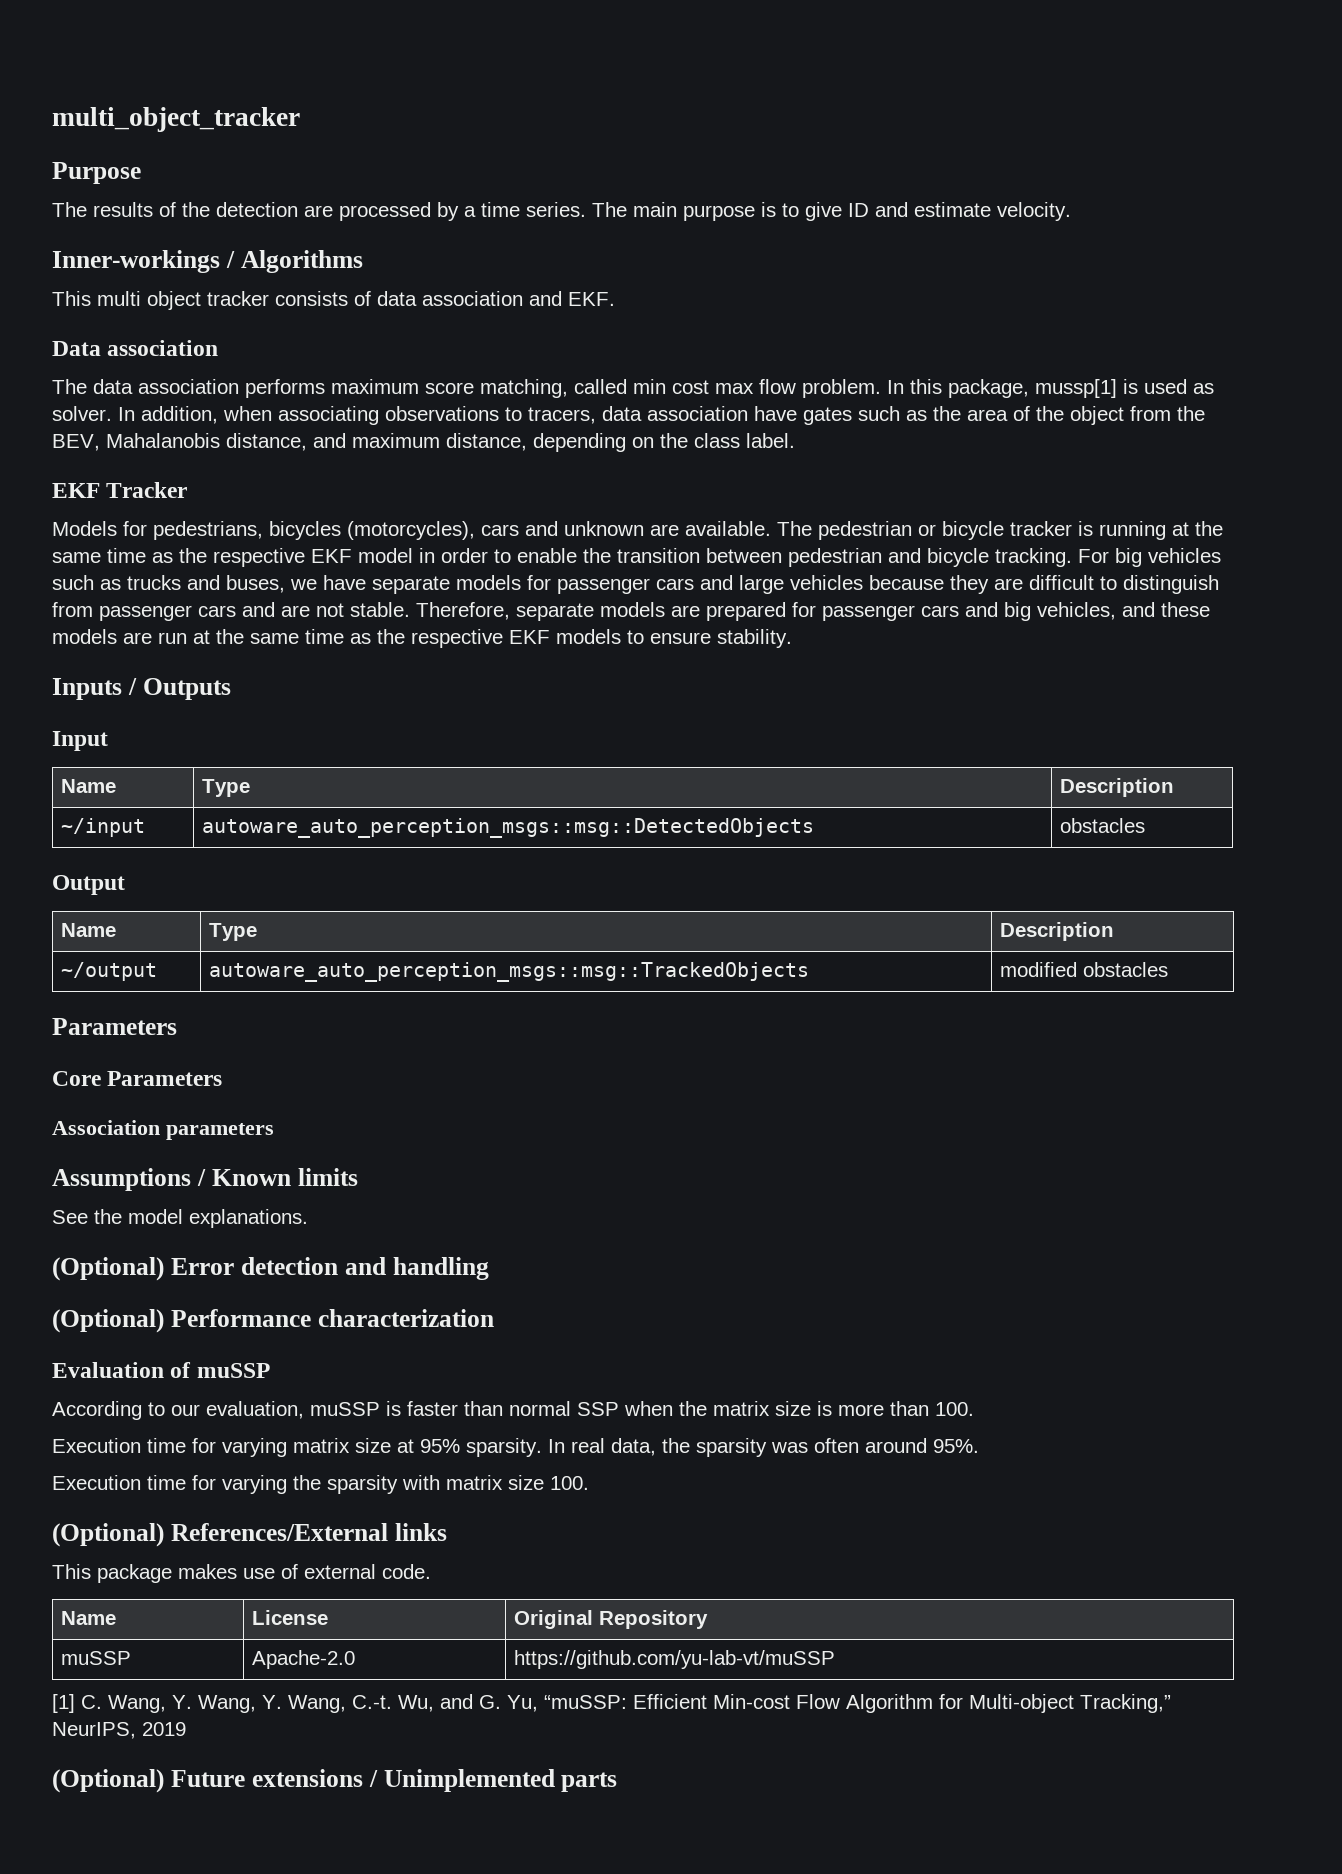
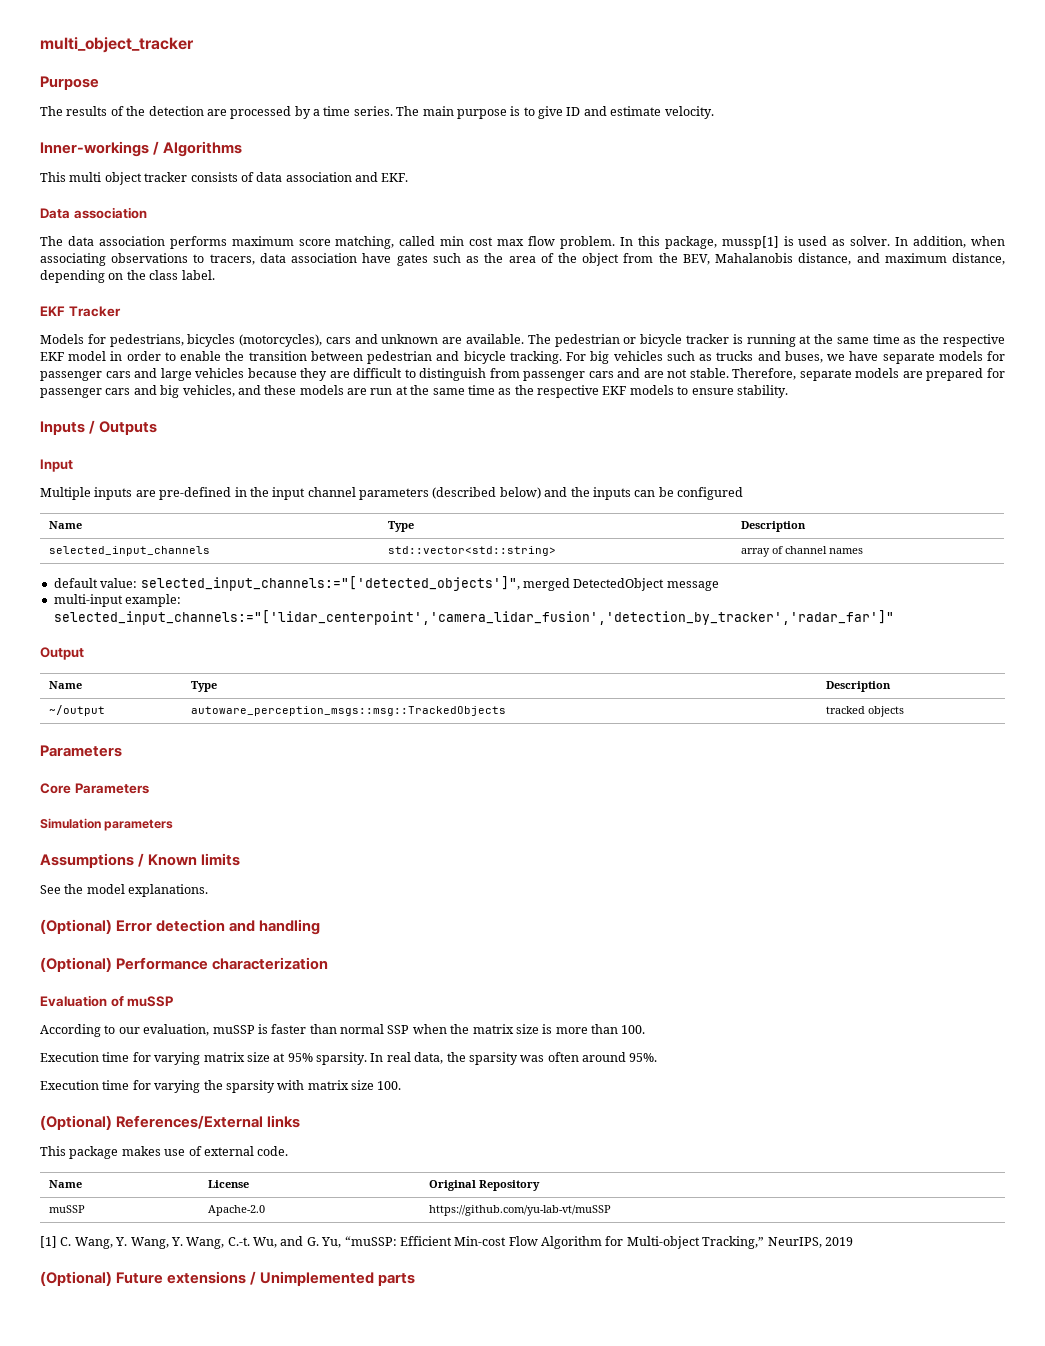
  Input
+ Multiple inputs are pre-defined in the input channel parameters (described below) and the inputs can be configured
  Name | Type | Description
- ~/input | autoware_auto_perception_msgs::msg::DetectedObjects | obstacles
+ selected_input_channels | std::vector<std::string> | array of channel names
+ default value: selected_input_channels:="['detected_objects']", merged DetectedObject message
+ multi-input example: selected_input_channels:="['lidar_centerpoint','camera_lidar_fusion','detection_by_tracker','radar_far']"
- ~/output | autoware_auto_perception_msgs::msg::TrackedObjects | modified obstacles
+ ~/output | autoware_perception_msgs::msg::TrackedObjects | tracked objects
- Association parameters
+ Simulation parameters

